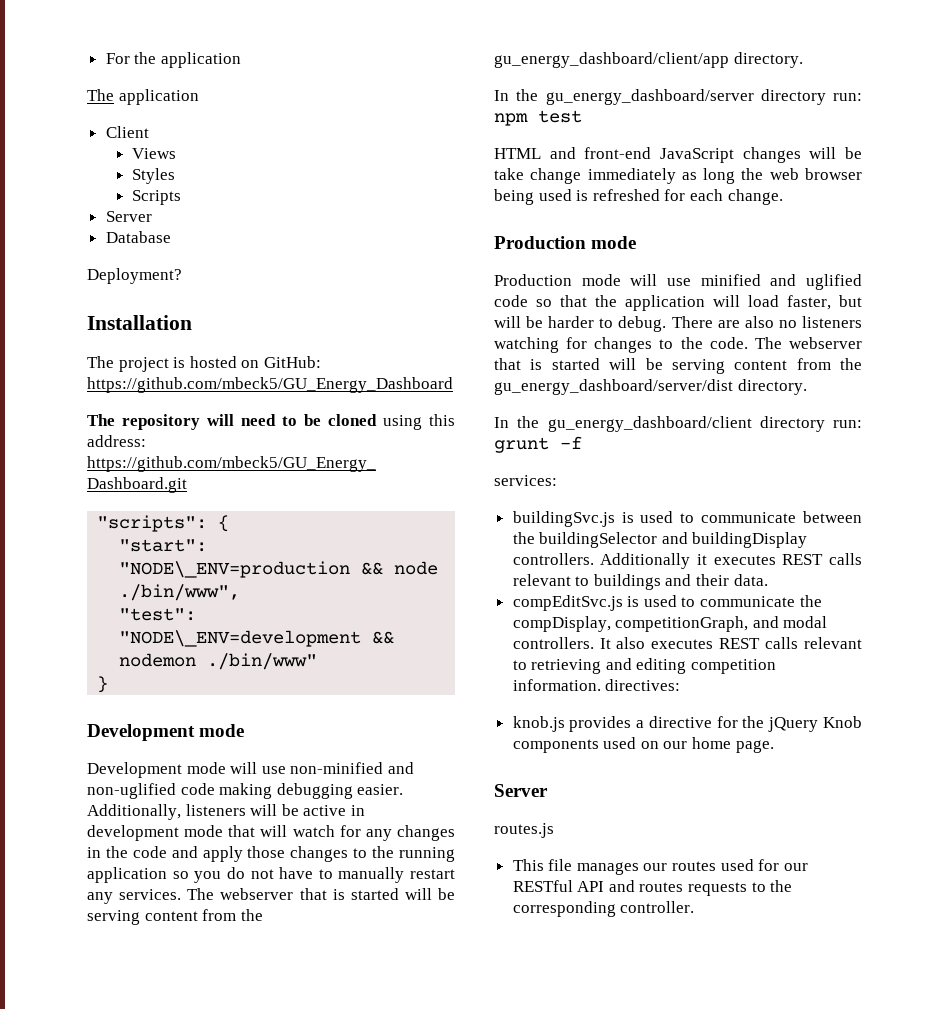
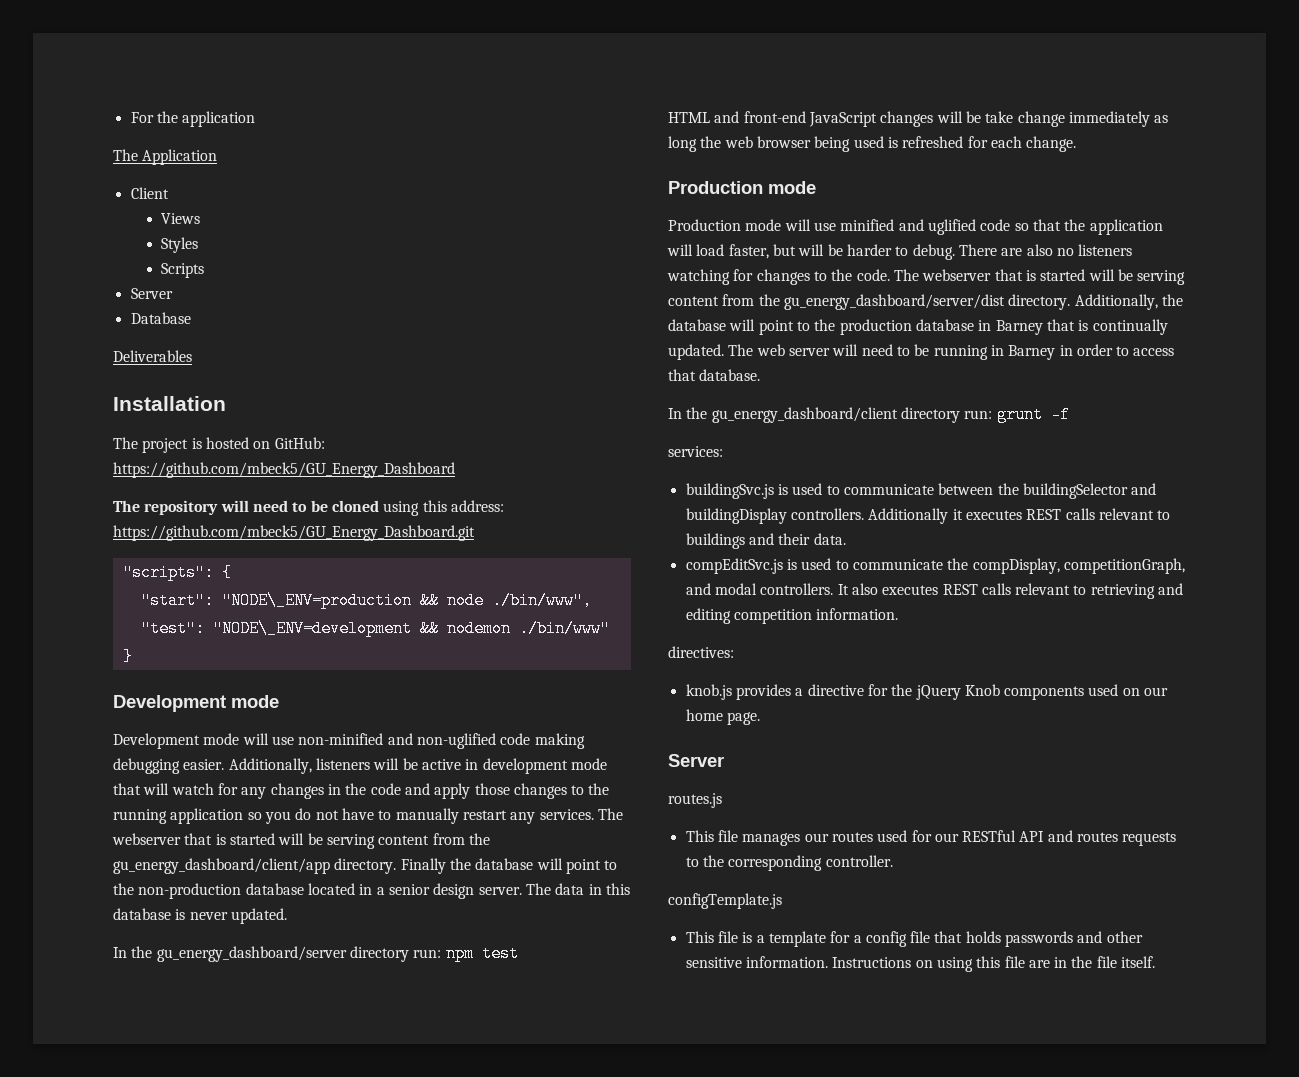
- The application
+ The Application
- Deployment?
+ Deliverables
+ Finally the database will point to the non-production database located in a senior design server. The data in this database is never updated.
+ Additionally, the database will point to the production database in Barney that is continually updated. The web server will need to be running in Barney in order to access that database.
- It also executes REST calls relevant to retrieving and editing competition information. directives:
+ It also executes REST calls relevant to retrieving and editing competition information.
+ directives:
+ configTemplate.js
+ This file is a template for a config file that holds passwords and other sensitive information. Instructions on using this file are in the file itself.

